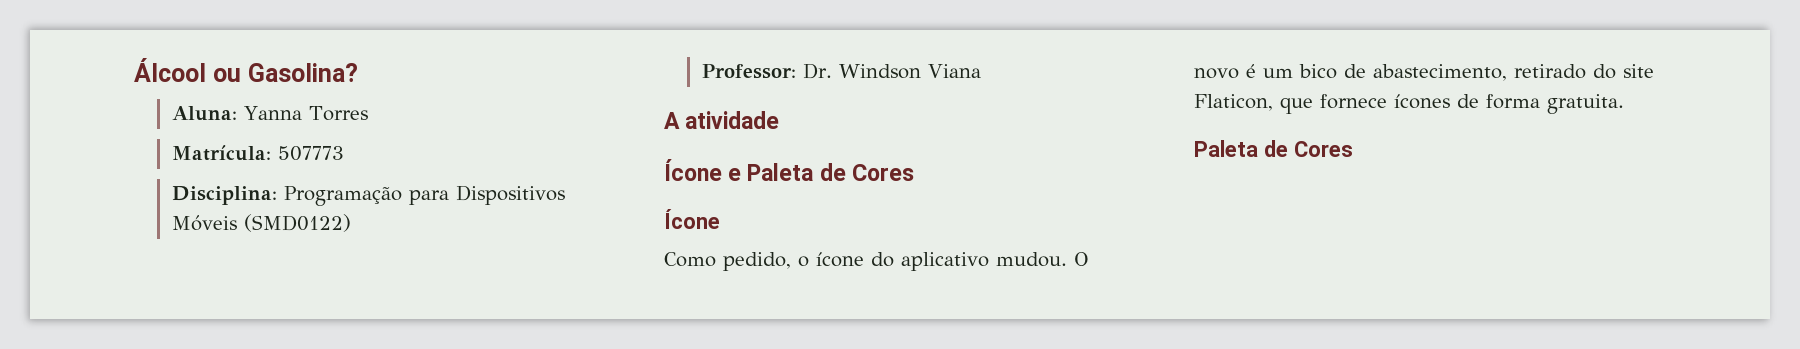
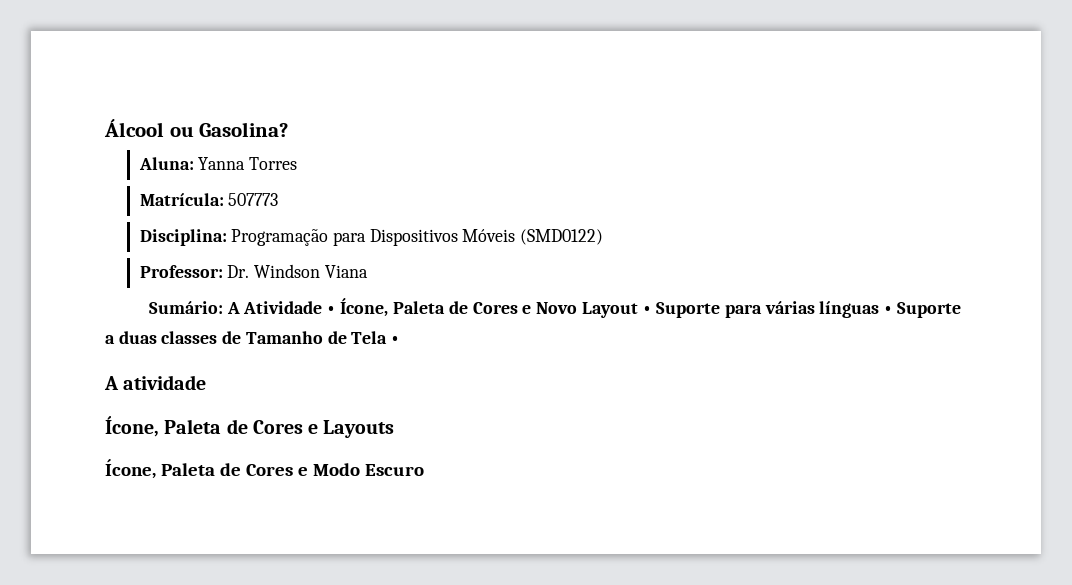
+ Sumário: A Atividade • Ícone, Paleta de Cores e Novo Layout • Suporte para várias línguas • Suporte a duas classes de Tamanho de Tela •
- Ícone e Paleta de Cores
- Ícone
- Como pedido, o ícone do aplicativo mudou. O novo é um bico de abastecimento, retirado do site Flaticon, que fornece ícones de forma gratuita.
- Paleta de Cores
+ Ícone, Paleta de Cores e Layouts
+ Ícone, Paleta de Cores e Modo Escuro

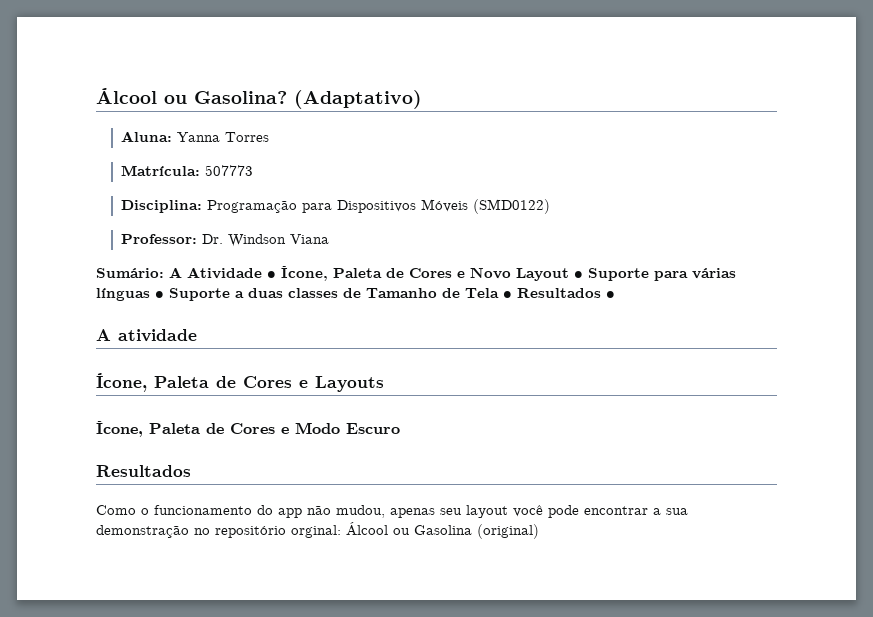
+ (Adaptativo)
- Sumário: A Atividade • Ícone, Paleta de Cores e Novo Layout • Suporte para várias línguas • Suporte a duas classes de Tamanho de Tela •
+ Sumário: A Atividade • Ícone, Paleta de Cores e Novo Layout • Suporte para várias línguas • Suporte a duas classes de Tamanho de Tela • Resultados •
  Ícone, Paleta de Cores e Modo Escuro
+ Resultados
+ Como o funcionamento do app não mudou, apenas seu layout você pode encontrar a sua demonstração no repositório orginal: Álcool ou Gasolina (original)

